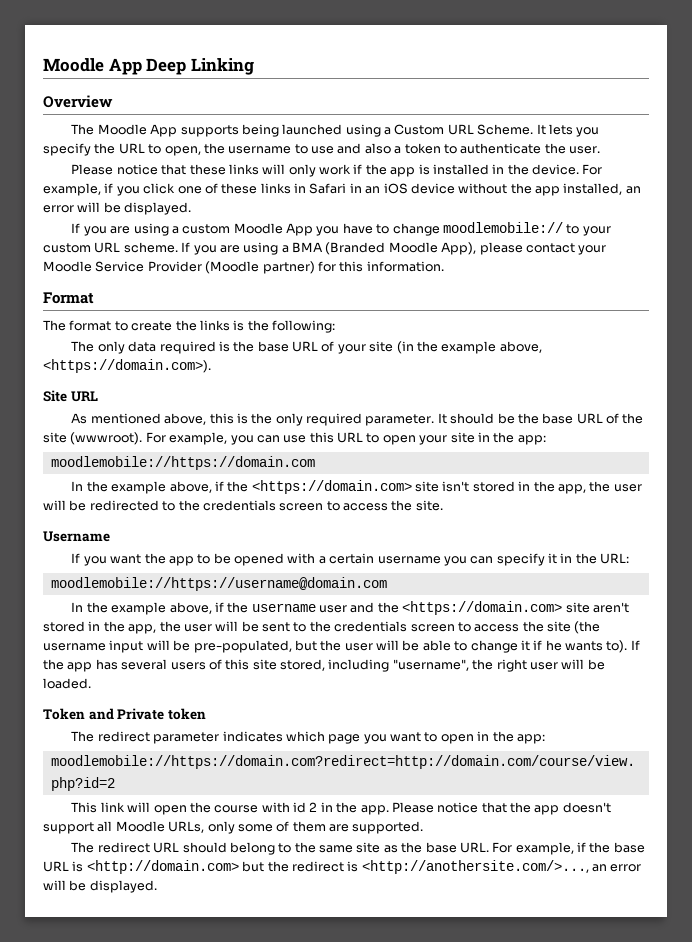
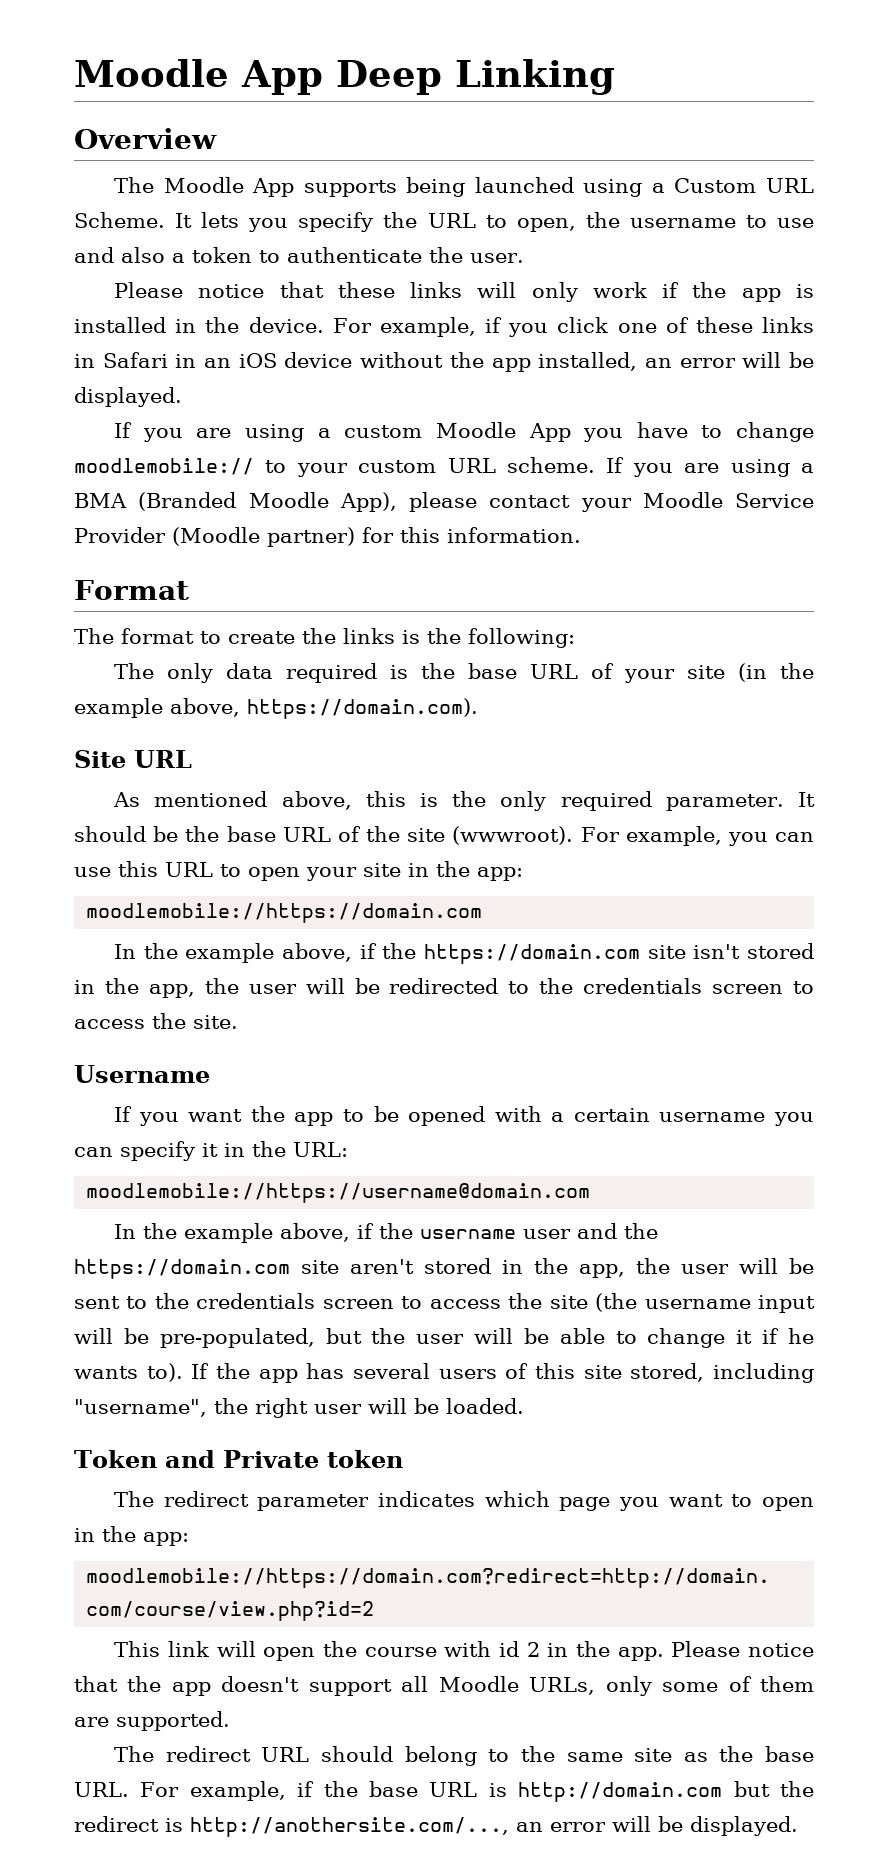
- The only data required is the base URL of your site (in the example above, <https://domain.com>).
+ The only data required is the base URL of your site (in the example above, https://domain.com).
- In the example above, if the <https://domain.com> site isn't stored in the app, the user will be redirected to the credentials screen to access the site.
+ In the example above, if the https://domain.com site isn't stored in the app, the user will be redirected to the credentials screen to access the site.
- In the example above, if the username user and the <https://domain.com> site aren't stored in the app, the user will be sent to the credentials screen to access the site (the username input will be pre-populated, but the user will be able to change it if he wants to).
+ In the example above, if the username user and the https://domain.com site aren't stored in the app, the user will be sent to the credentials screen to access the site (the username input will be pre-populated, but the user will be able to change it if he wants to).
- The redirect URL should belong to the same site as the base URL. For example, if the base URL is <http://domain.com> but the redirect is <http://anothersite.com/>..., an error will be displayed.
+ The redirect URL should belong to the same site as the base URL. For example, if the base URL is http://domain.com but the redirect is http://anothersite.com/..., an error will be displayed.

